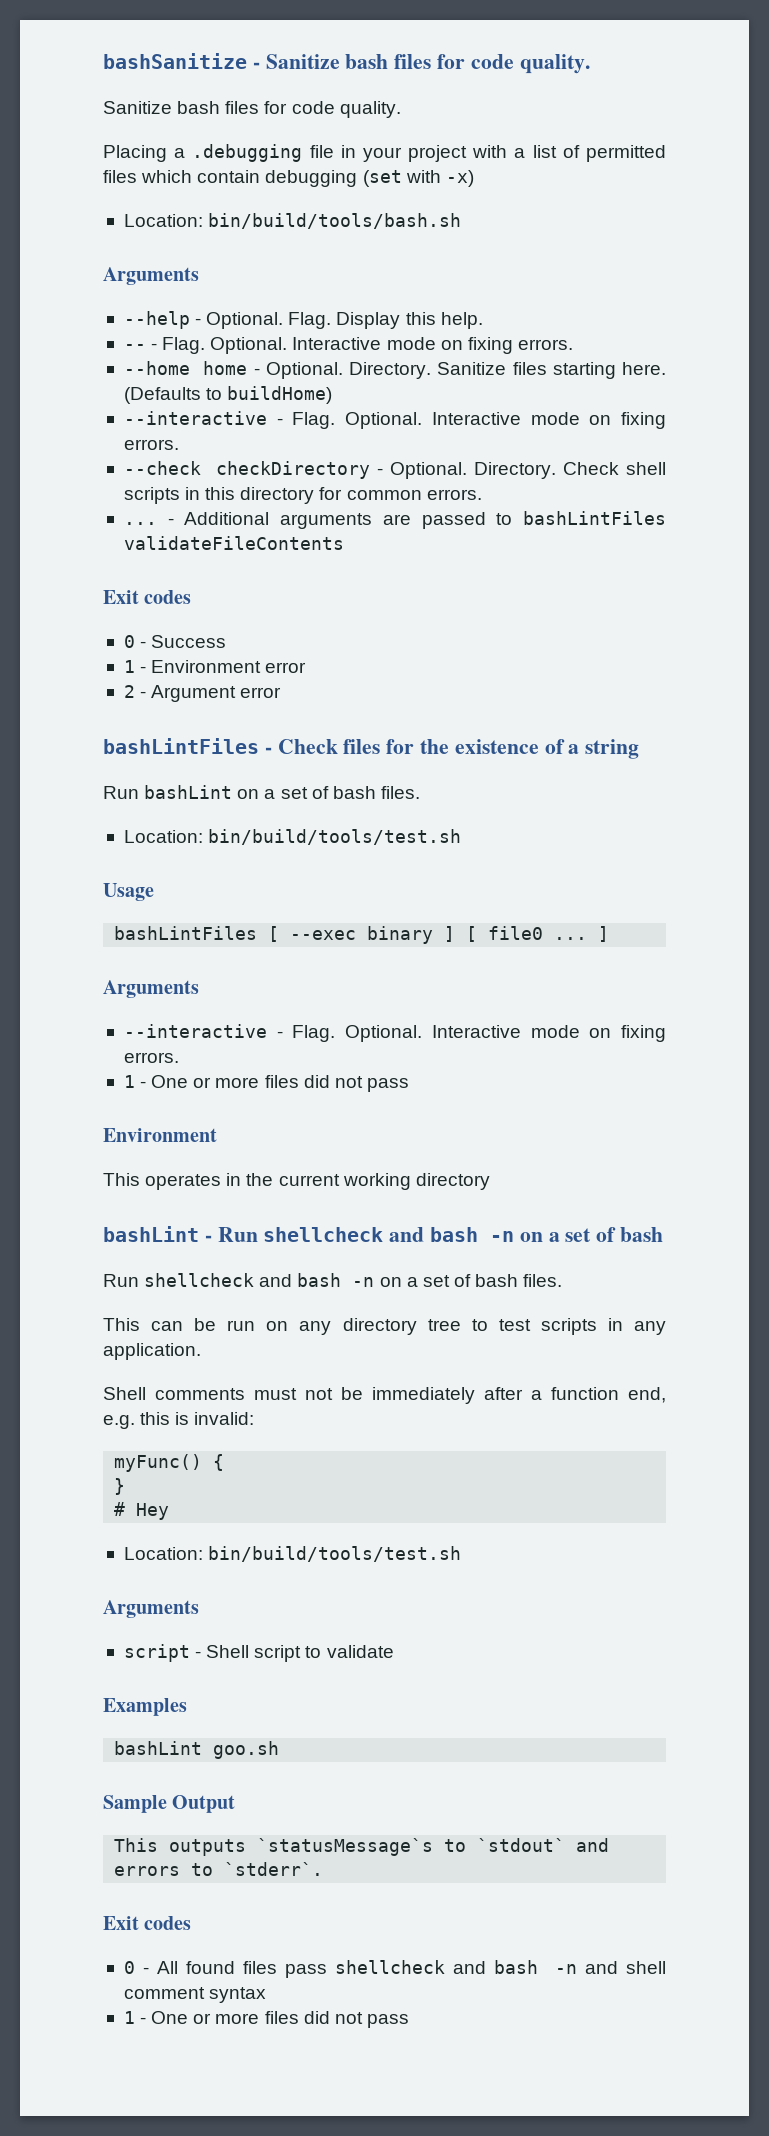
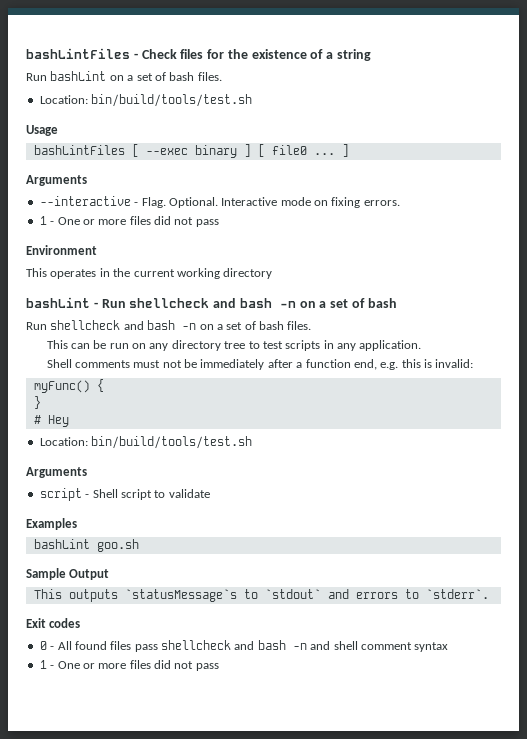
- bashSanitize - Sanitize bash files for code quality.
- Sanitize bash files for code quality.
- Placing a .debugging file in your project with a list of permitted files which contain debugging (set with -x)
- Location: bin/build/tools/bash.sh
- Arguments
- --help - Optional. Flag. Display this help.
- -- - Flag. Optional. Interactive mode on fixing errors.
- --home home - Optional. Directory. Sanitize files starting here. (Defaults to buildHome)
- --interactive - Flag. Optional. Interactive mode on fixing errors.
- --check checkDirectory - Optional. Directory. Check shell scripts in this directory for common errors.
- ... - Additional arguments are passed to bashLintFiles validateFileContents
- Exit codes
- 0 - Success
- 1 - Environment error
- 2 - Argument error

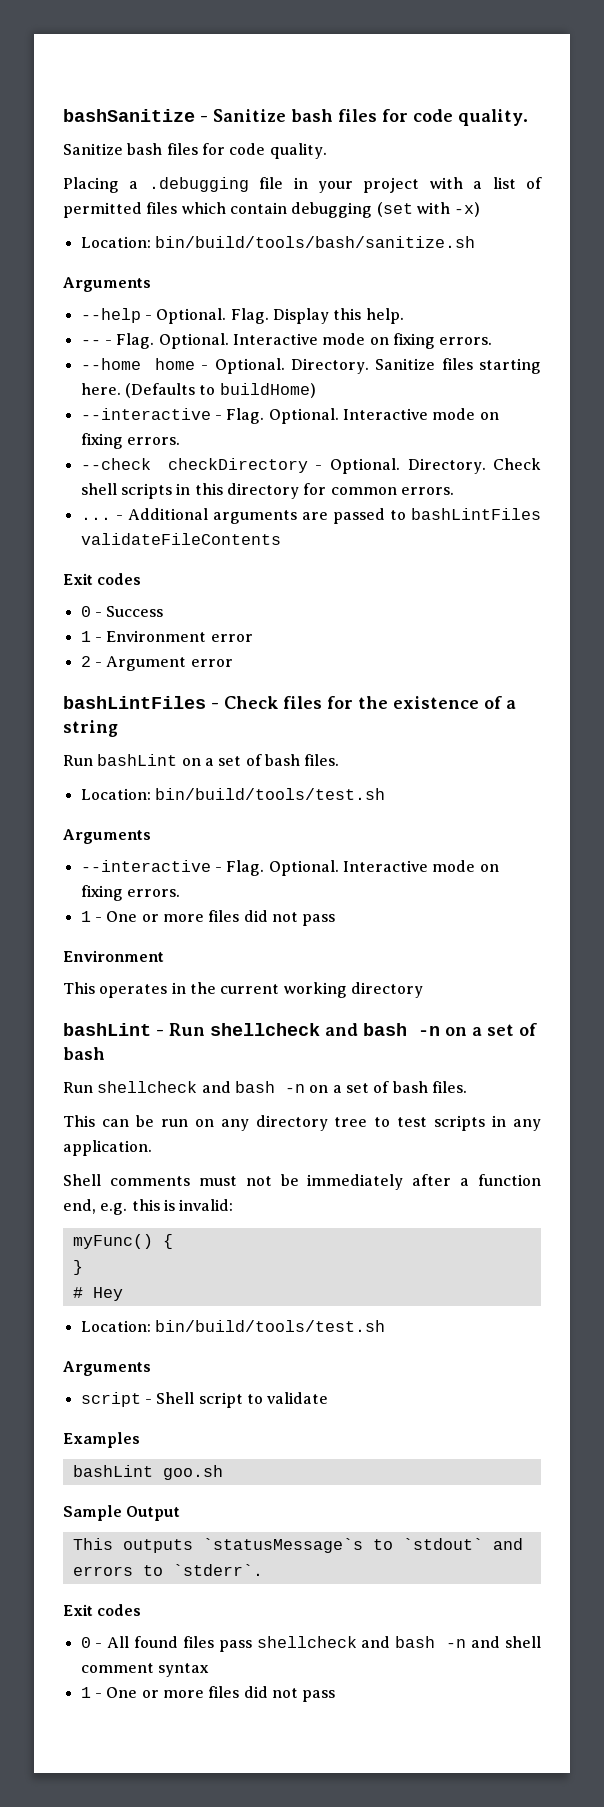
+ bashSanitize - Sanitize bash files for code quality.
+ Sanitize bash files for code quality.
+ Placing a .debugging file in your project with a list of permitted files which contain debugging (set with -x)
+ Location: bin/build/tools/bash/sanitize.sh
+ Arguments
+ --help - Optional. Flag. Display this help.
+ -- - Flag. Optional. Interactive mode on fixing errors.
+ --home home - Optional. Directory. Sanitize files starting here. (Defaults to buildHome)
+ --interactive - Flag. Optional. Interactive mode on fixing errors.
+ --check checkDirectory - Optional. Directory. Check shell scripts in this directory for common errors.
+ ... - Additional arguments are passed to bashLintFiles validateFileContents
+ Exit codes
+ 0 - Success
+ 1 - Environment error
+ 2 - Argument error
- Usage
- bashLintFiles [ --exec binary ] [ file0 ... ]

